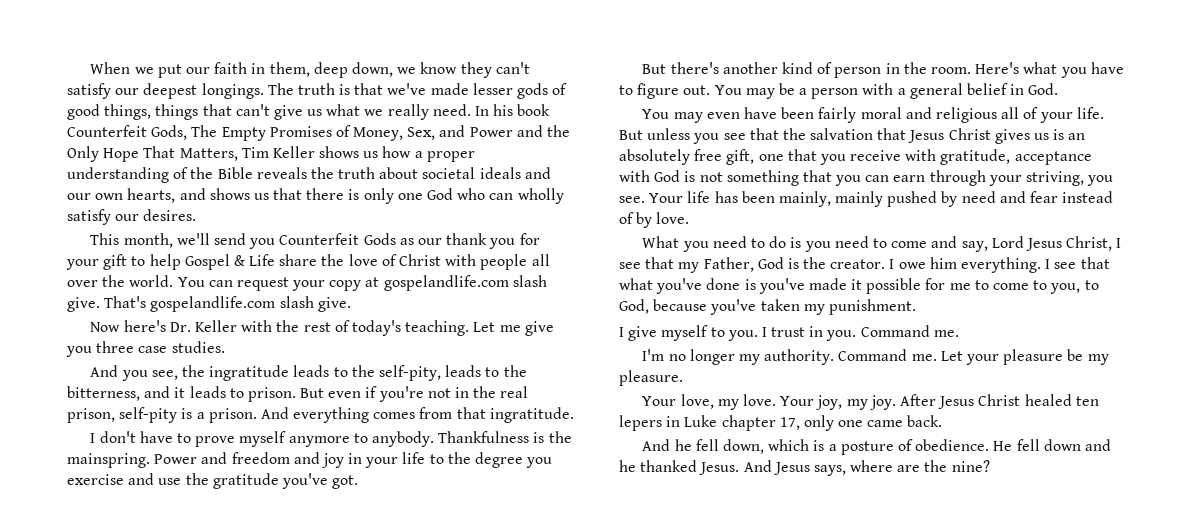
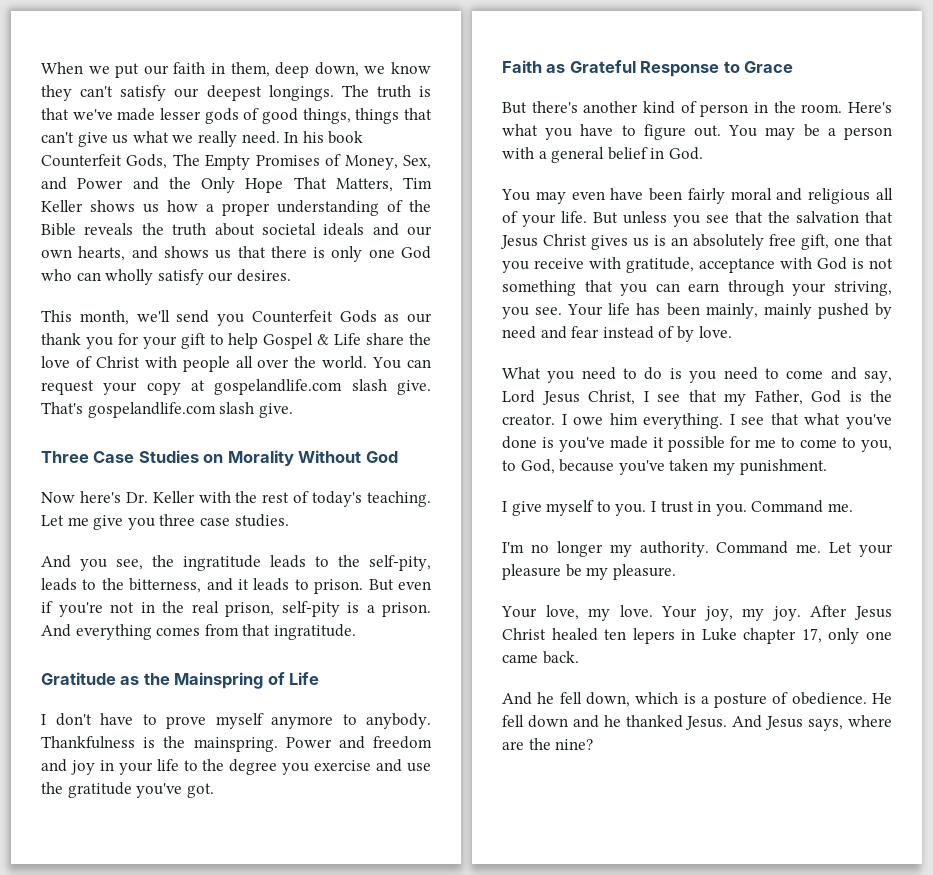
+ Three Case Studies on Morality Without God
+ Gratitude as the Mainspring of Life
+ Faith as Grateful Response to Grace

